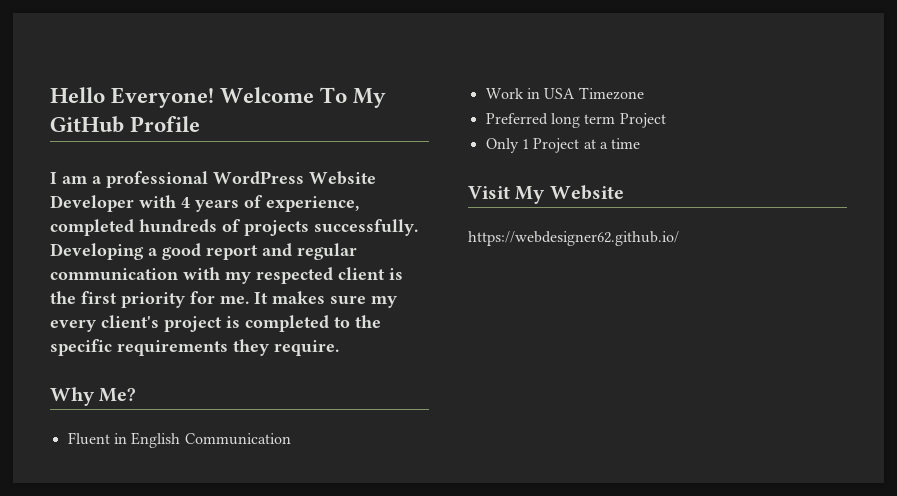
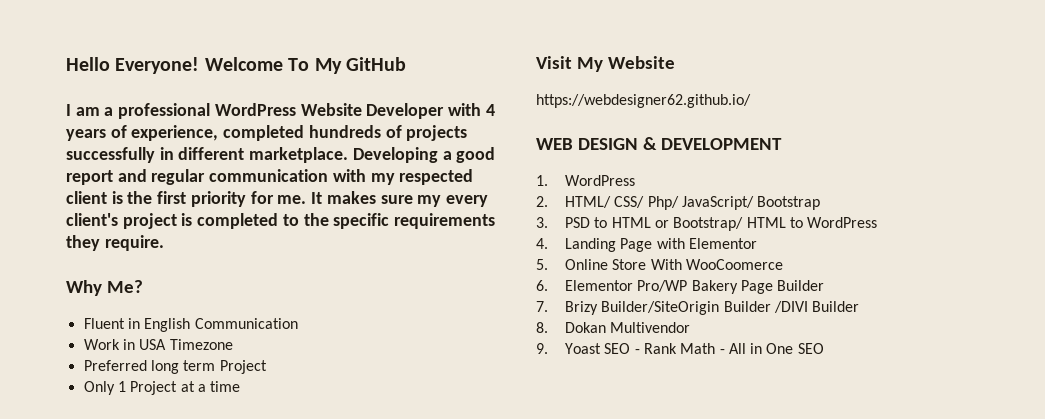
- Welcome To My GitHub Profile
+ Welcome To My GitHub
- I am a professional WordPress Website Developer with 4 years of experience, completed hundreds of projects successfully.
+ I am a professional WordPress Website Developer with 4 years of experience, completed hundreds of projects successfully in different marketplace.
+ WEB DESIGN & DEVELOPMENT
+ 1. WordPress
+ 2. HTML/ CSS/ Php/ JavaScript/ Bootstrap
+ 3. PSD to HTML or Bootstrap/ HTML to WordPress
+ 4. Landing Page with Elementor
+ 5. Online Store With WooCoomerce
+ 6. Elementor Pro/WP Bakery Page Builder
+ 7. Brizy Builder/SiteOrigin Builder /DIVI Builder
+ 8. Dokan Multivendor
+ 9. Yoast SEO - Rank Math - All in One SEO

